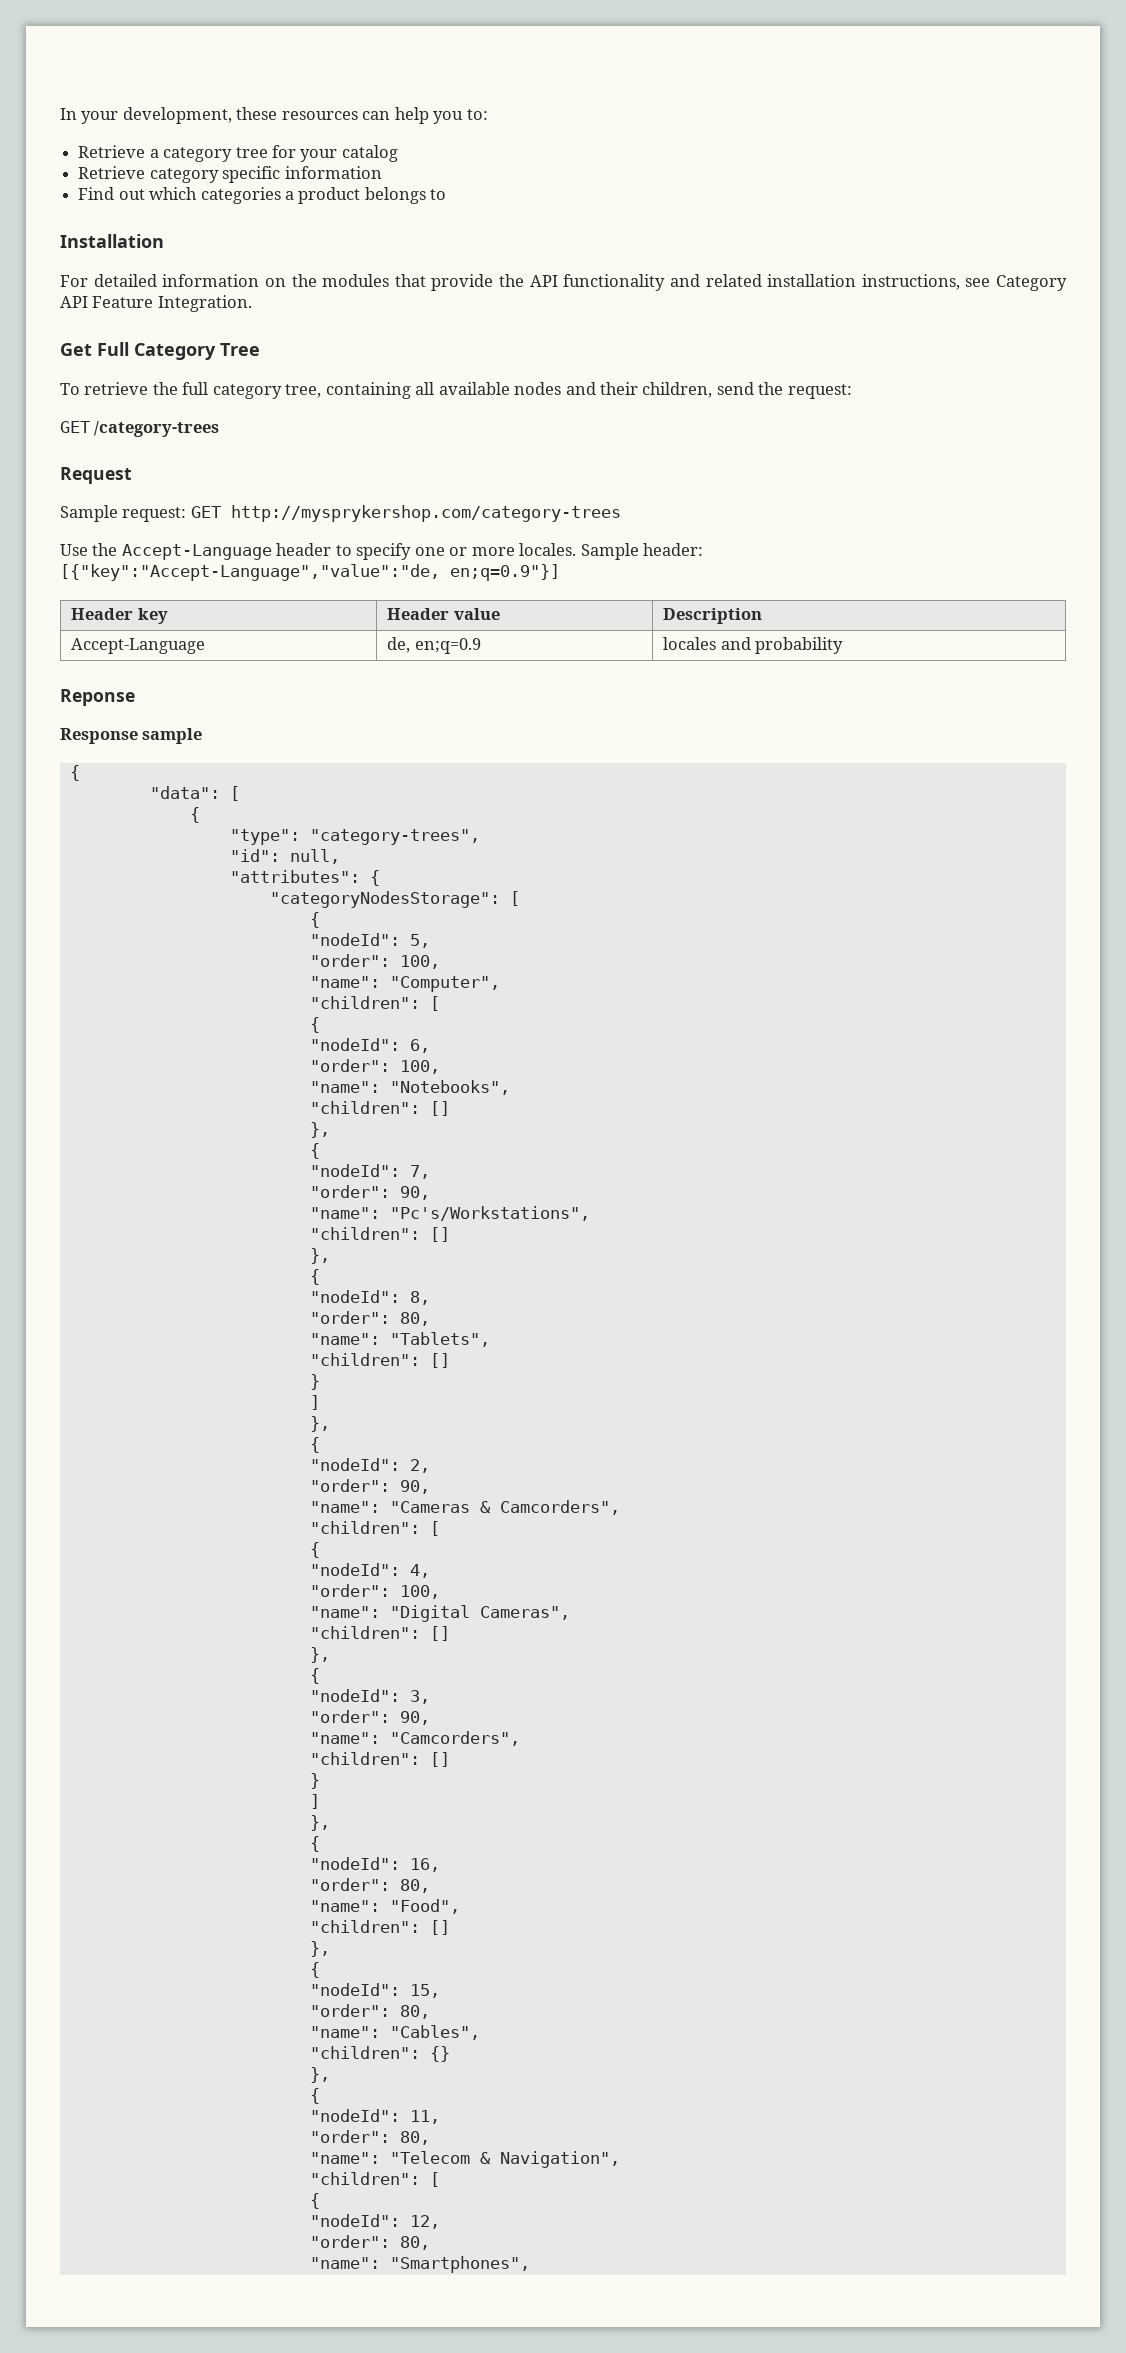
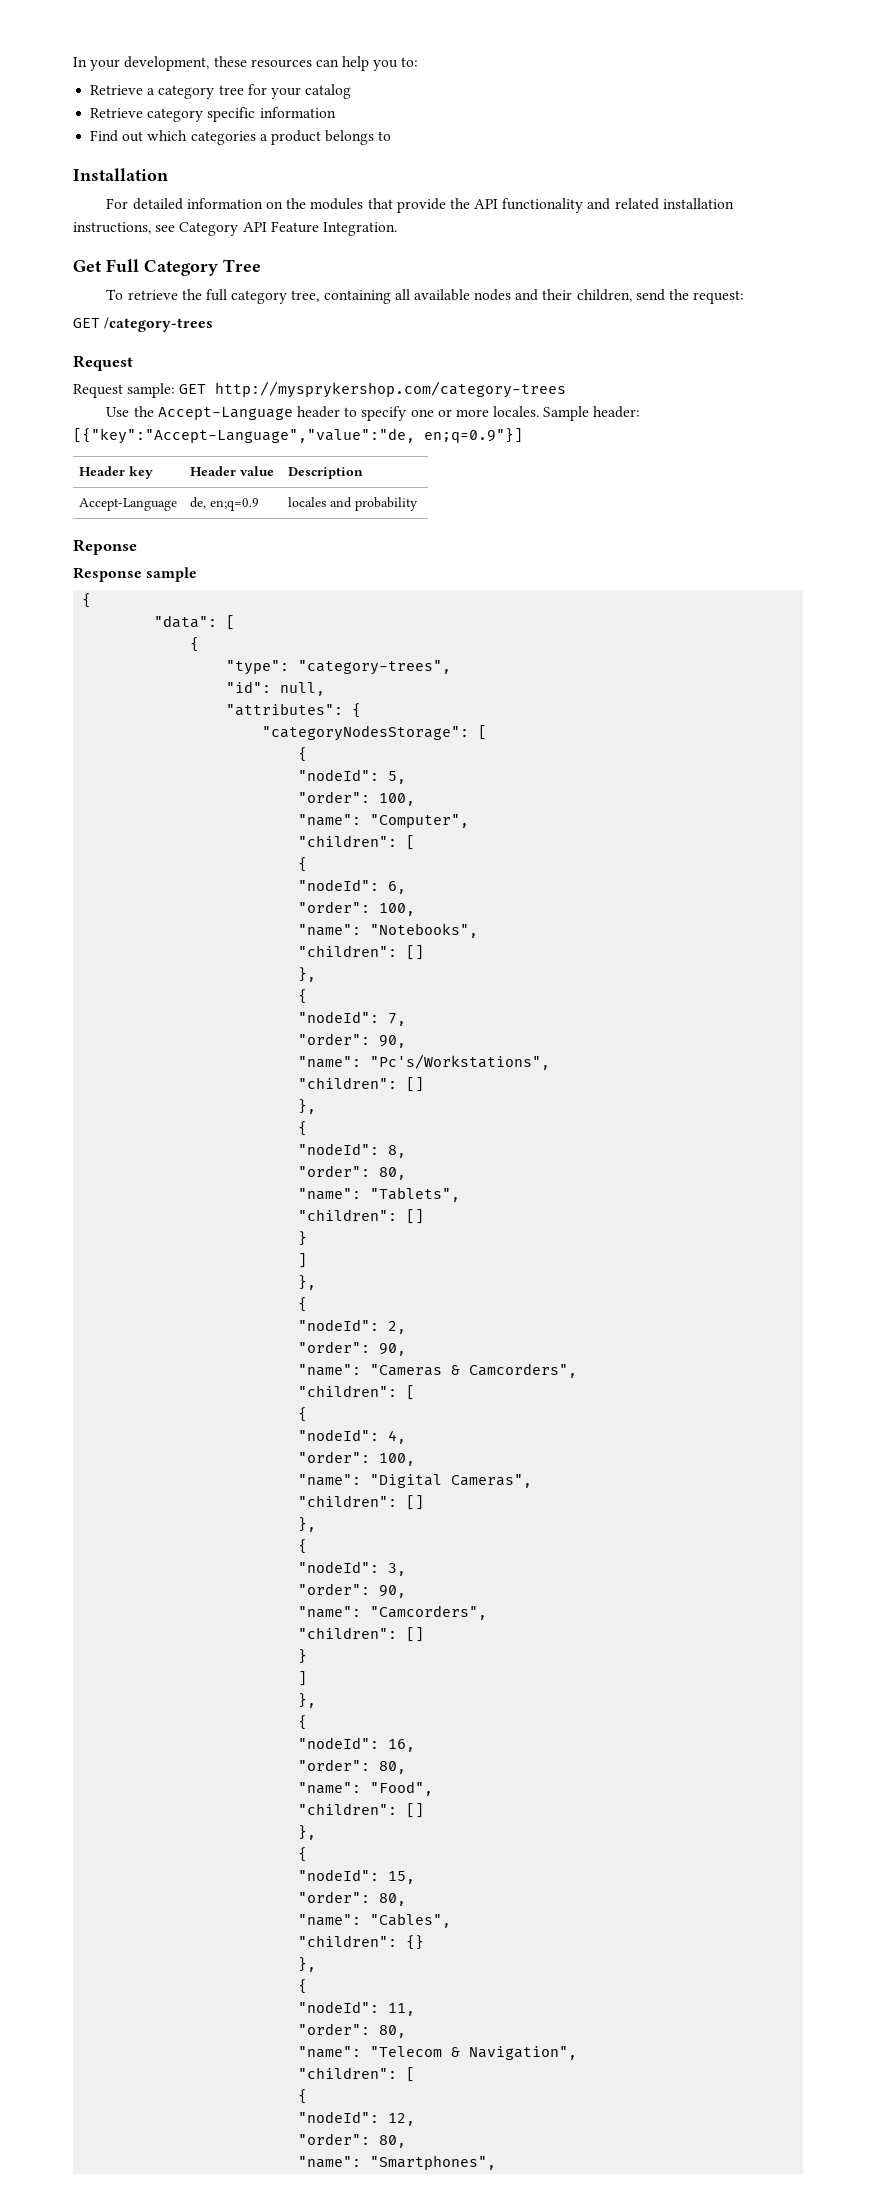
- Sample request: GET http://mysprykershop.com/category-trees
+ Request sample: GET http://mysprykershop.com/category-trees

